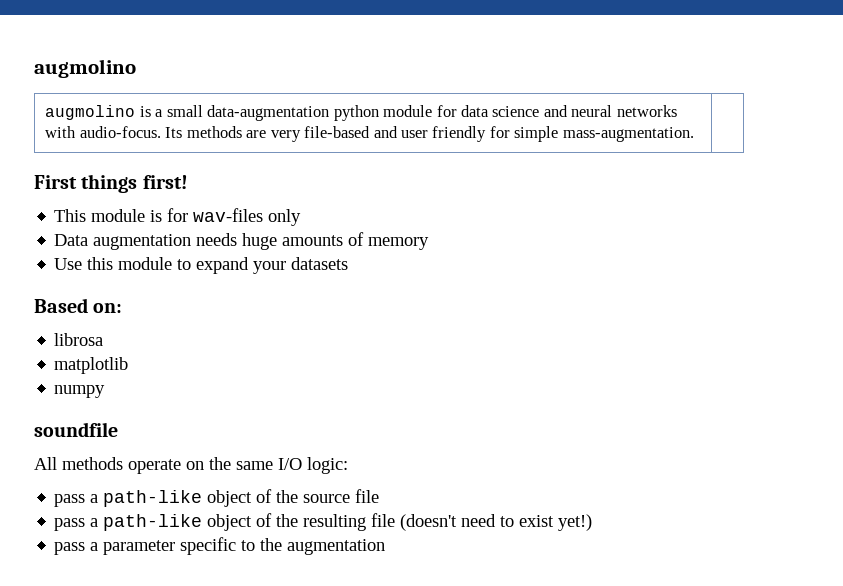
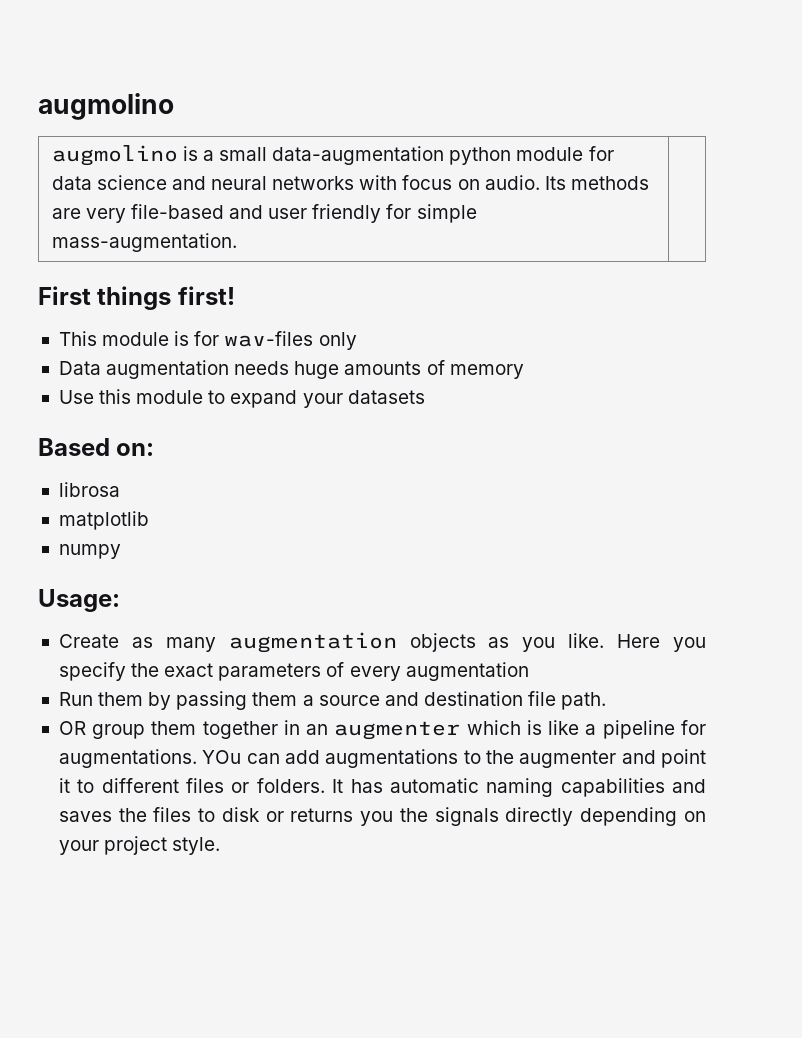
- augmolino is a small data-augmentation python module for data science and neural networks with audio-focus. Its methods are very file-based and user friendly for simple mass-augmentation. |
+ augmolino is a small data-augmentation python module for data science and neural networks with focus on audio. Its methods are very file-based and user friendly for simple mass-augmentation. |
- soundfile
- All methods operate on the same I/O logic:
- pass a path-like object of the source file
- pass a path-like object of the resulting file (doesn't need to exist yet!)
- pass a parameter specific to the augmentation
+ Usage:
+ Create as many augmentation objects as you like. Here you specify the exact parameters of every augmentation
+ Run them by passing them a source and destination file path.
+ OR group them together in an augmenter which is like a pipeline for augmentations. YOu can add augmentations to the augmenter and point it to different files or folders. It has automatic naming capabilities and saves the files to disk or returns you the signals directly depending on your project style.

